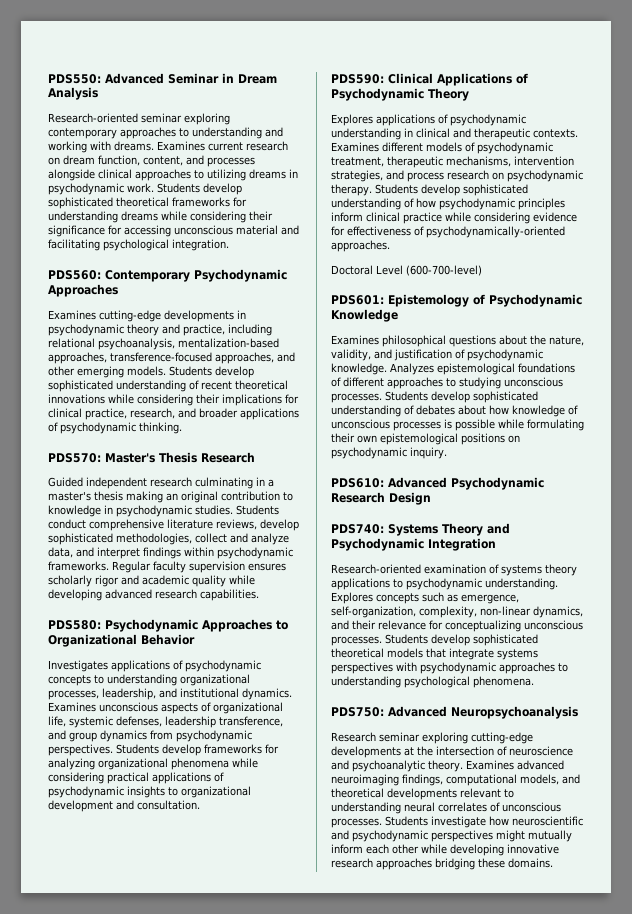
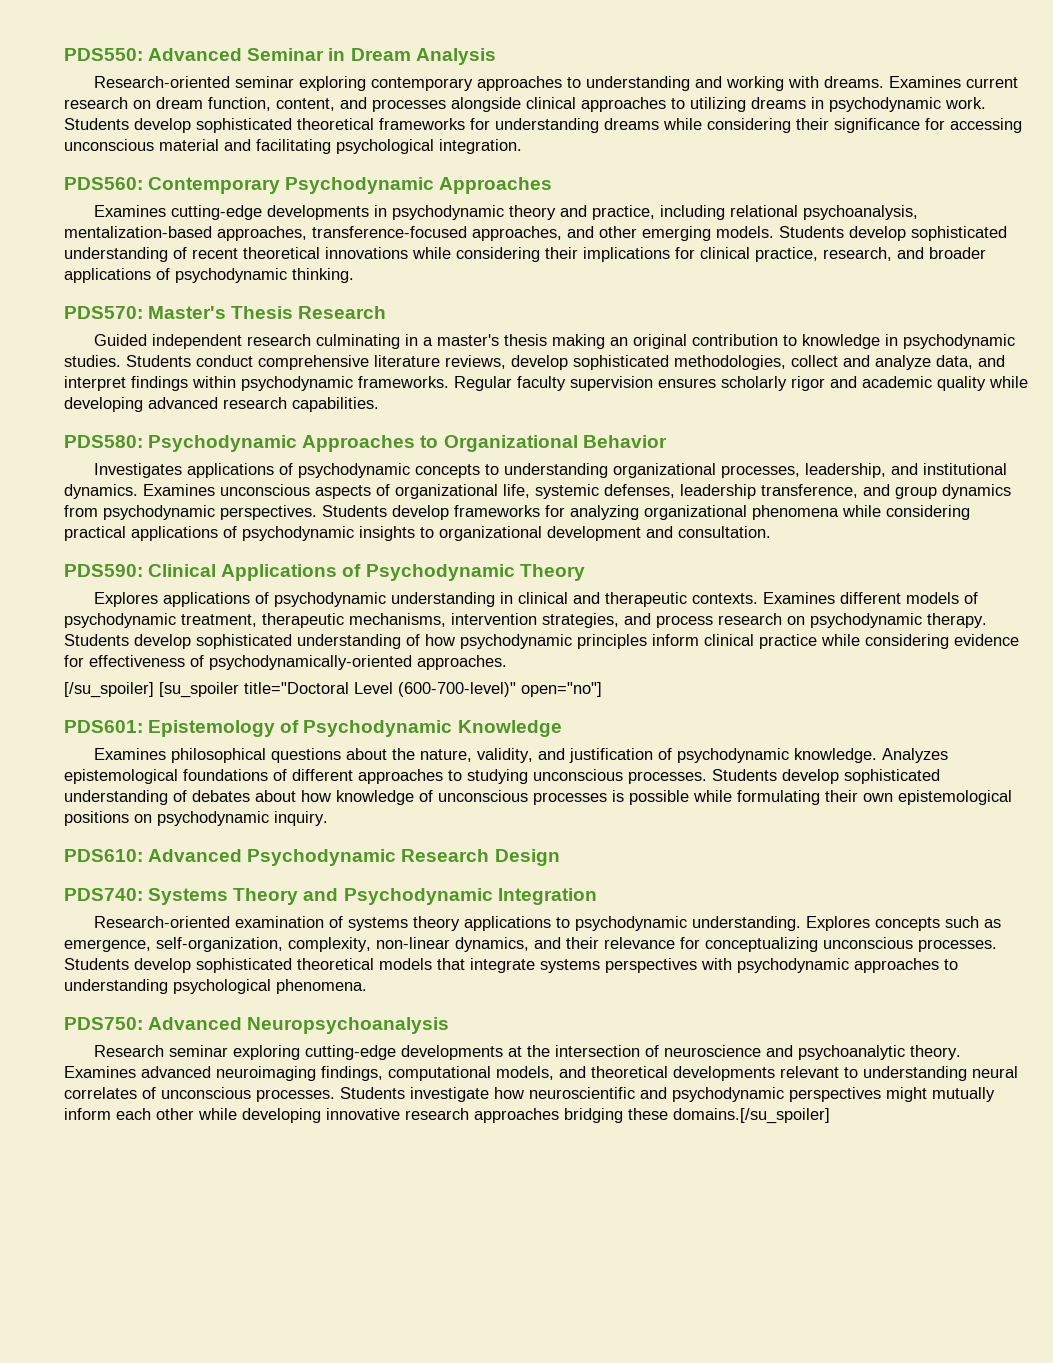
- Doctoral Level (600-700-level)
+ [/su_spoiler] [su_spoiler title="Doctoral Level (600-700-level)" open="no"]
- Students investigate how neuroscientific and psychodynamic perspectives might mutually inform each other while developing innovative research approaches bridging these domains.
+ Students investigate how neuroscientific and psychodynamic perspectives might mutually inform each other while developing innovative research approaches bridging these domains.[/su_spoiler]

